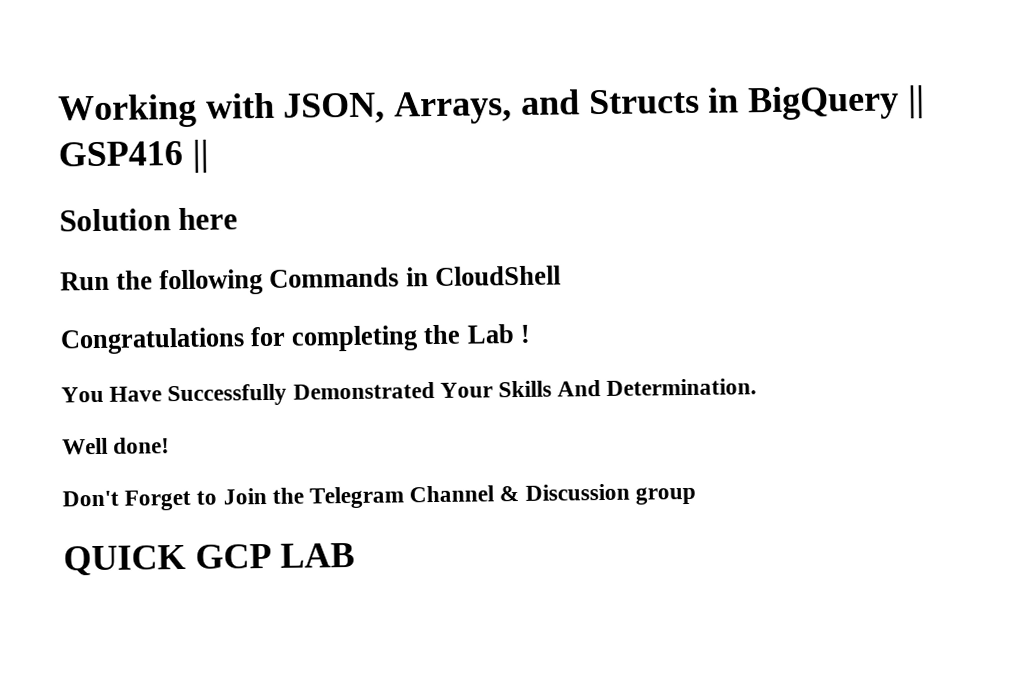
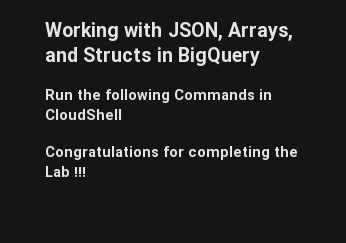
- Working with JSON, Arrays, and Structs in BigQuery || GSP416 ||
- Solution here
+ Working with JSON, Arrays, and Structs in BigQuery
- Congratulations for completing the Lab !
- You Have Successfully Demonstrated Your Skills And Determination.
- Well done!
- Don't Forget to Join the Telegram Channel & Discussion group
- QUICK GCP LAB
+ Congratulations for completing the Lab !!!

